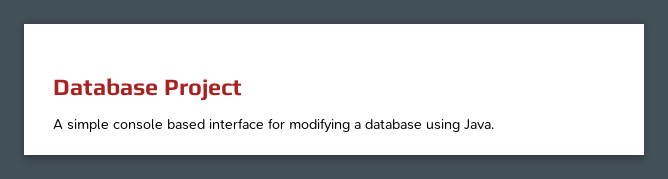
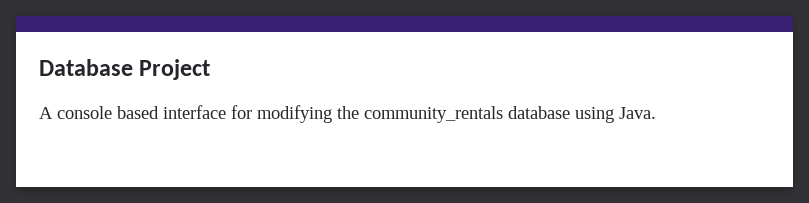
- A simple console based interface for modifying a database using Java.
+ A console based interface for modifying the community_rentals database using Java.

